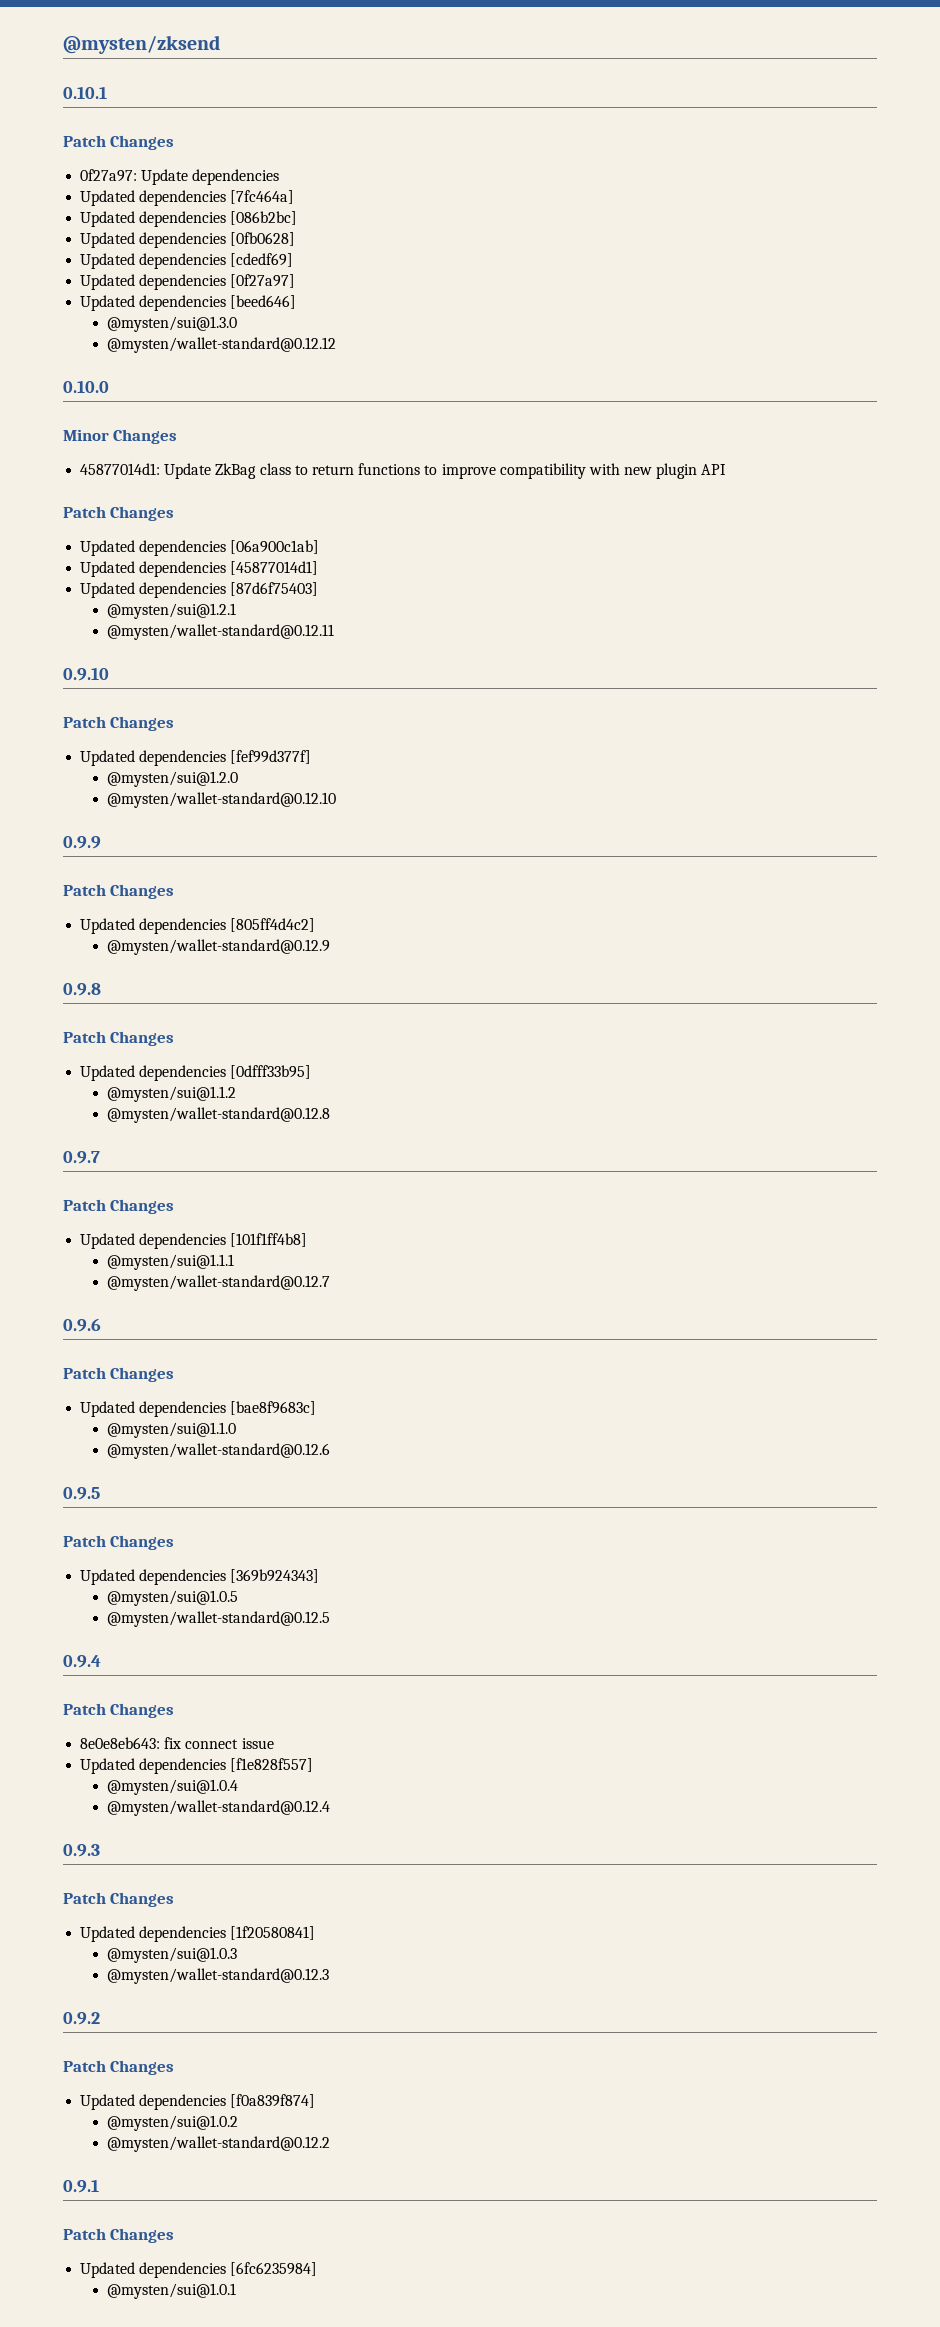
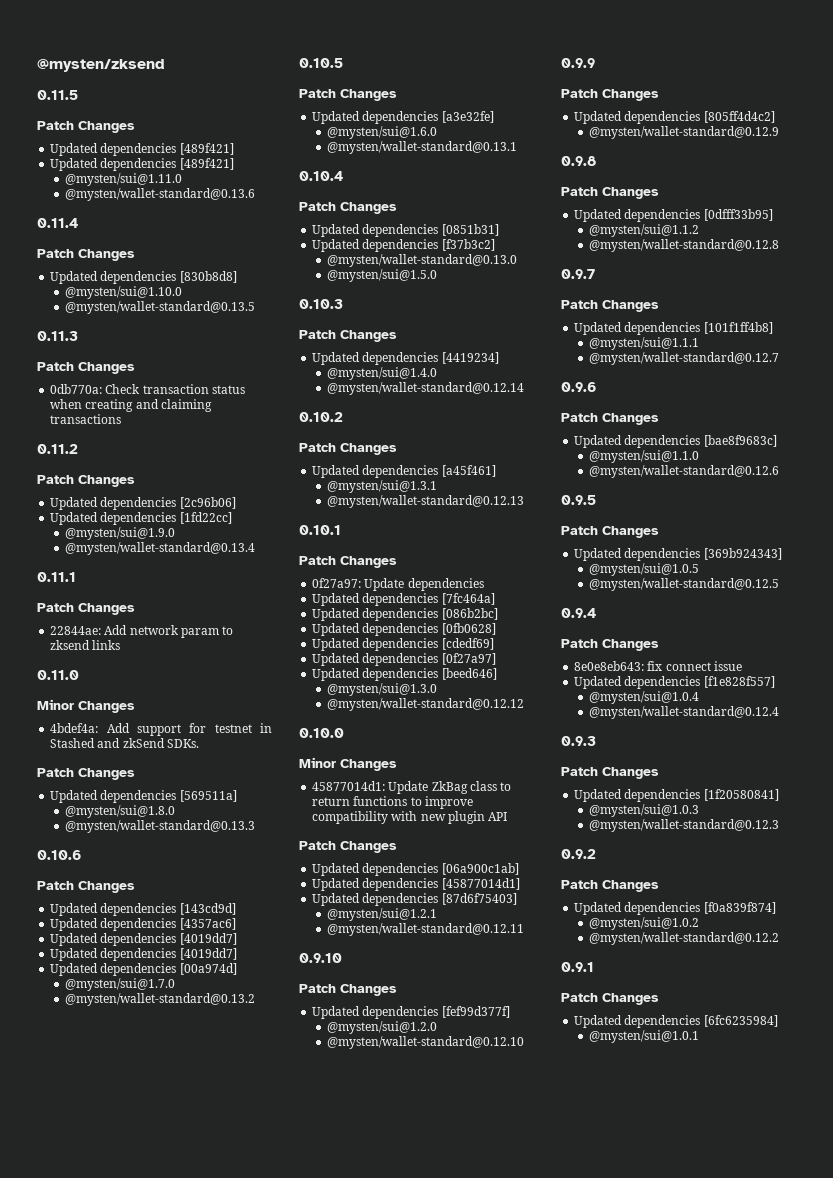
+ 0.11.5
+ Patch Changes
+ Updated dependencies [489f421]
+ Updated dependencies [489f421]
+ @mysten/sui@1.11.0
+ @mysten/wallet-standard@0.13.6
+ 0.11.4
+ Patch Changes
+ Updated dependencies [830b8d8]
+ @mysten/sui@1.10.0
+ @mysten/wallet-standard@0.13.5
+ 0.11.3
+ Patch Changes
+ 0db770a: Check transaction status when creating and claiming transactions
+ 0.11.2
+ Patch Changes
+ Updated dependencies [2c96b06]
+ Updated dependencies [1fd22cc]
+ @mysten/sui@1.9.0
+ @mysten/wallet-standard@0.13.4
+ 0.11.1
+ Patch Changes
+ 22844ae: Add network param to zksend links
+ 0.11.0
+ Minor Changes
+ 4bdef4a: Add support for testnet in Stashed and zkSend SDKs.
+ Patch Changes
+ Updated dependencies [569511a]
+ @mysten/sui@1.8.0
+ @mysten/wallet-standard@0.13.3
+ 0.10.6
+ Patch Changes
+ Updated dependencies [143cd9d]
+ Updated dependencies [4357ac6]
+ Updated dependencies [4019dd7]
+ Updated dependencies [4019dd7]
+ Updated dependencies [00a974d]
+ @mysten/sui@1.7.0
+ @mysten/wallet-standard@0.13.2
+ 0.10.5
+ Patch Changes
+ Updated dependencies [a3e32fe]
+ @mysten/sui@1.6.0
+ @mysten/wallet-standard@0.13.1
+ 0.10.4
+ Patch Changes
+ Updated dependencies [0851b31]
+ Updated dependencies [f37b3c2]
+ @mysten/wallet-standard@0.13.0
+ @mysten/sui@1.5.0
+ 0.10.3
+ Patch Changes
+ Updated dependencies [4419234]
+ @mysten/sui@1.4.0
+ @mysten/wallet-standard@0.12.14
+ 0.10.2
+ Patch Changes
+ Updated dependencies [a45f461]
+ @mysten/sui@1.3.1
+ @mysten/wallet-standard@0.12.13

